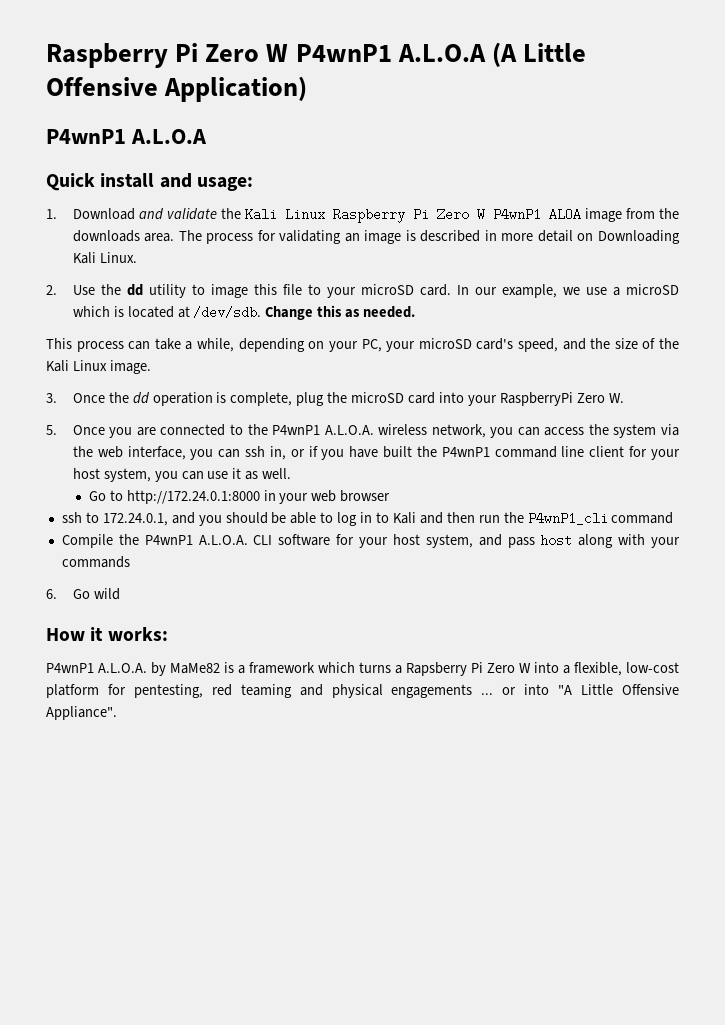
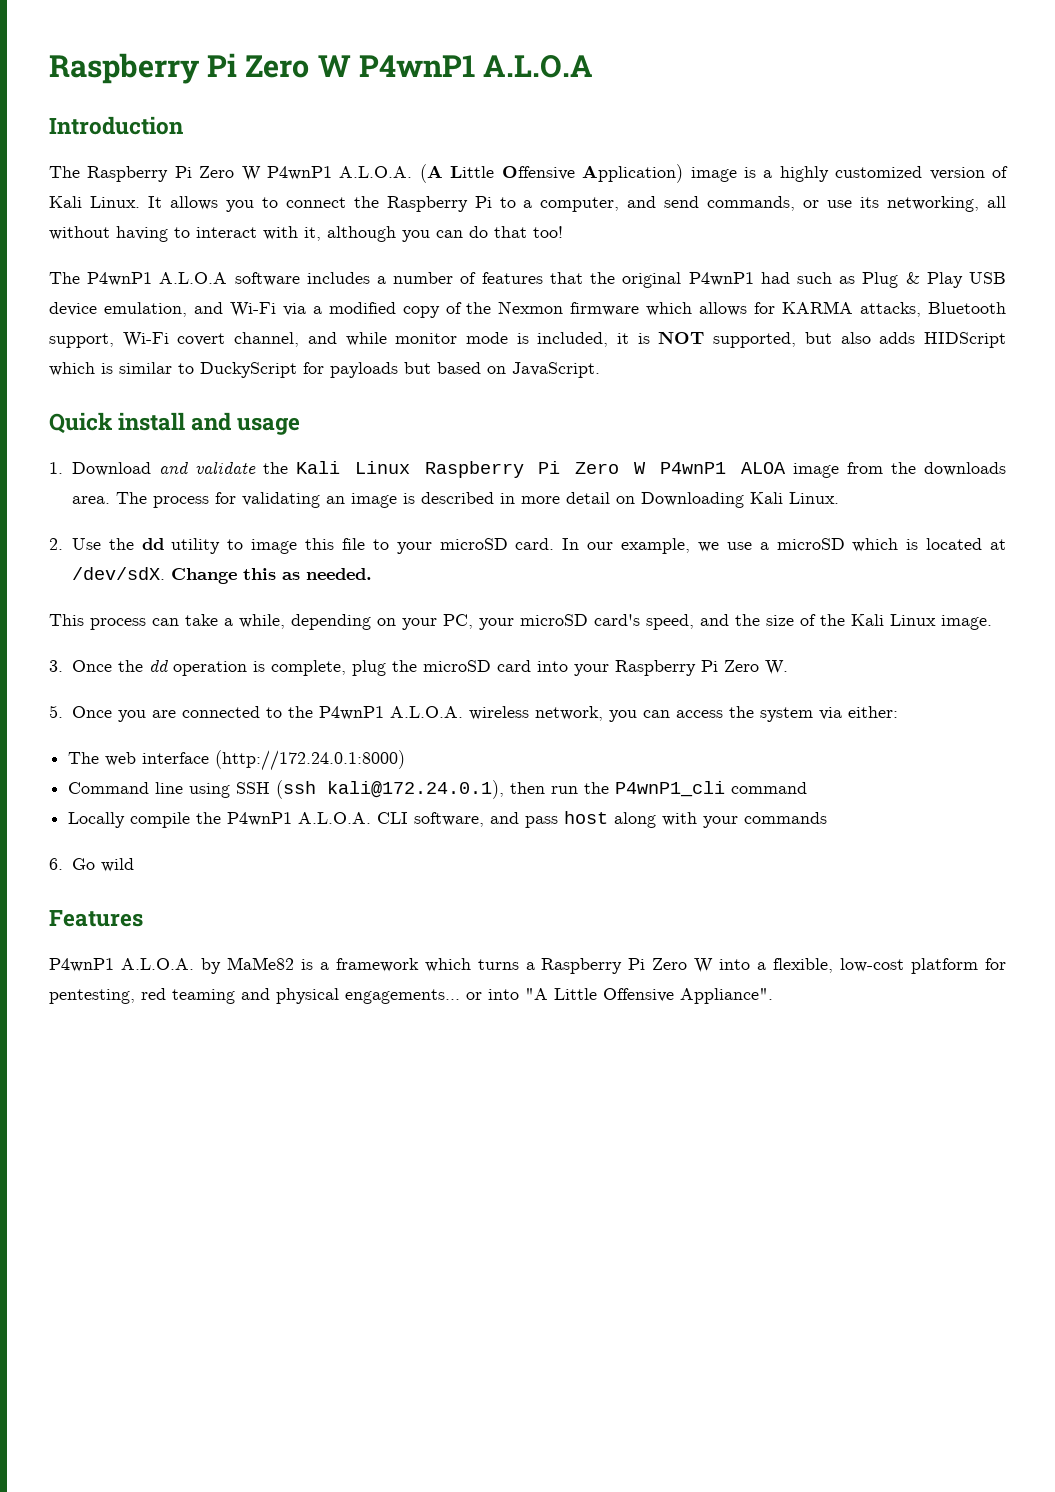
- Raspberry Pi Zero W P4wnP1 A.L.O.A (A Little Offensive Application)
- P4wnP1 A.L.O.A
+ Raspberry Pi Zero W P4wnP1 A.L.O.A
+ Introduction
+ The Raspberry Pi Zero W P4wnP1 A.L.O.A. (A Little Offensive Application) image is a highly customized version of Kali Linux. It allows you to connect the Raspberry Pi to a computer, and send commands, or use its networking, all without having to interact with it, although you can do that too!
+ The P4wnP1 A.L.O.A software includes a number of features that the original P4wnP1 had such as Plug & Play USB device emulation, and Wi-Fi via a modified copy of the Nexmon firmware which allows for KARMA attacks, Bluetooth support, Wi-Fi covert channel, and while monitor mode is included, it is NOT supported, but also adds HIDScript which is similar to DuckyScript for payloads but based on JavaScript.
- Quick install and usage:
+ Quick install and usage
- In our example, we use a microSD which is located at /dev/sdb.
+ In our example, we use a microSD which is located at /dev/sdX.
- 3. Once the dd operation is complete, plug the microSD card into your RaspberryPi Zero W.
+ 3. Once the dd operation is complete, plug the microSD card into your Raspberry Pi Zero W.
- 5. Once you are connected to the P4wnP1 A.L.O.A. wireless network, you can access the system via the web interface, you can ssh in, or if you have built the P4wnP1 command line client for your host system, you can use it as well.
- Go to http://172.24.0.1:8000 in your web browser
- ssh to 172.24.0.1, and you should be able to log in to Kali and then run the P4wnP1_cli command
+ 5. Once you are connected to the P4wnP1 A.L.O.A. wireless network, you can access the system via either:
+ The web interface (http://172.24.0.1:8000)
+ Command line using SSH (ssh kali@172.24.0.1), then run the P4wnP1_cli command
- Compile the P4wnP1 A.L.O.A. CLI software for your host system, and pass host along with your commands
+ Locally compile the P4wnP1 A.L.O.A. CLI software, and pass host along with your commands
- How it works:
+ Features
- P4wnP1 A.L.O.A. by MaMe82 is a framework which turns a Rapsberry Pi Zero W into a flexible, low-cost platform for pentesting, red teaming and physical engagements ... or into "A Little Offensive Appliance".
+ P4wnP1 A.L.O.A. by MaMe82 is a framework which turns a Raspberry Pi Zero W into a flexible, low-cost platform for pentesting, red teaming and physical engagements... or into "A Little Offensive Appliance".

